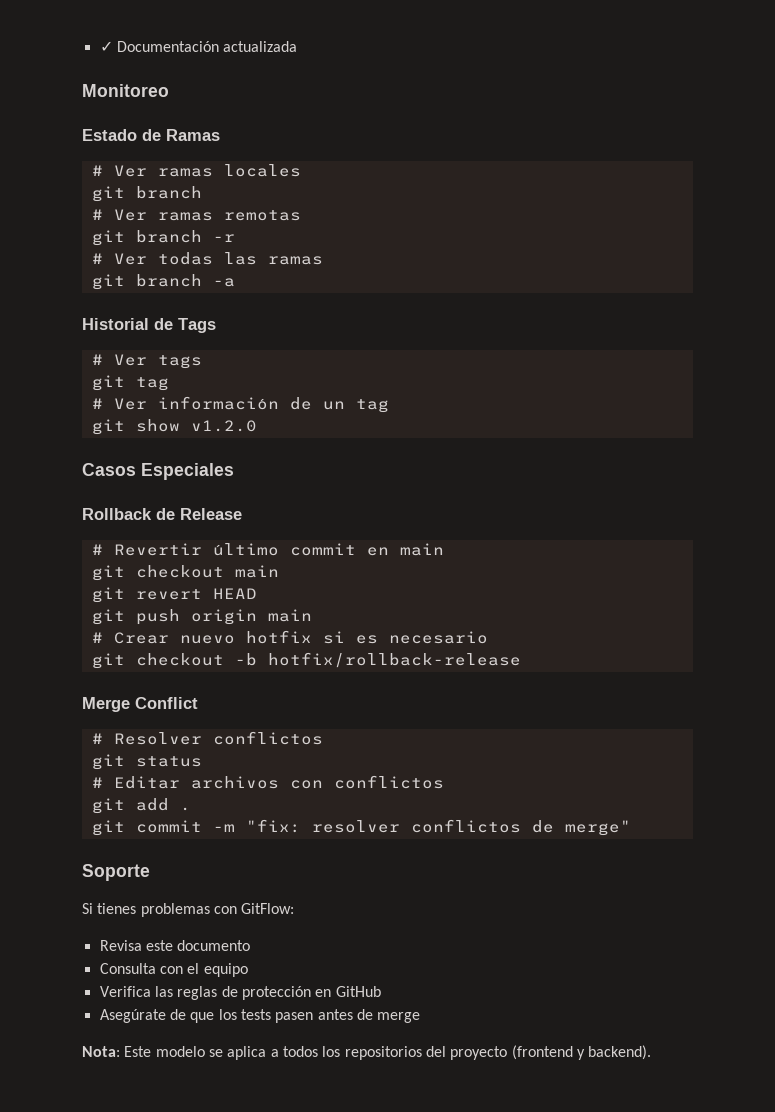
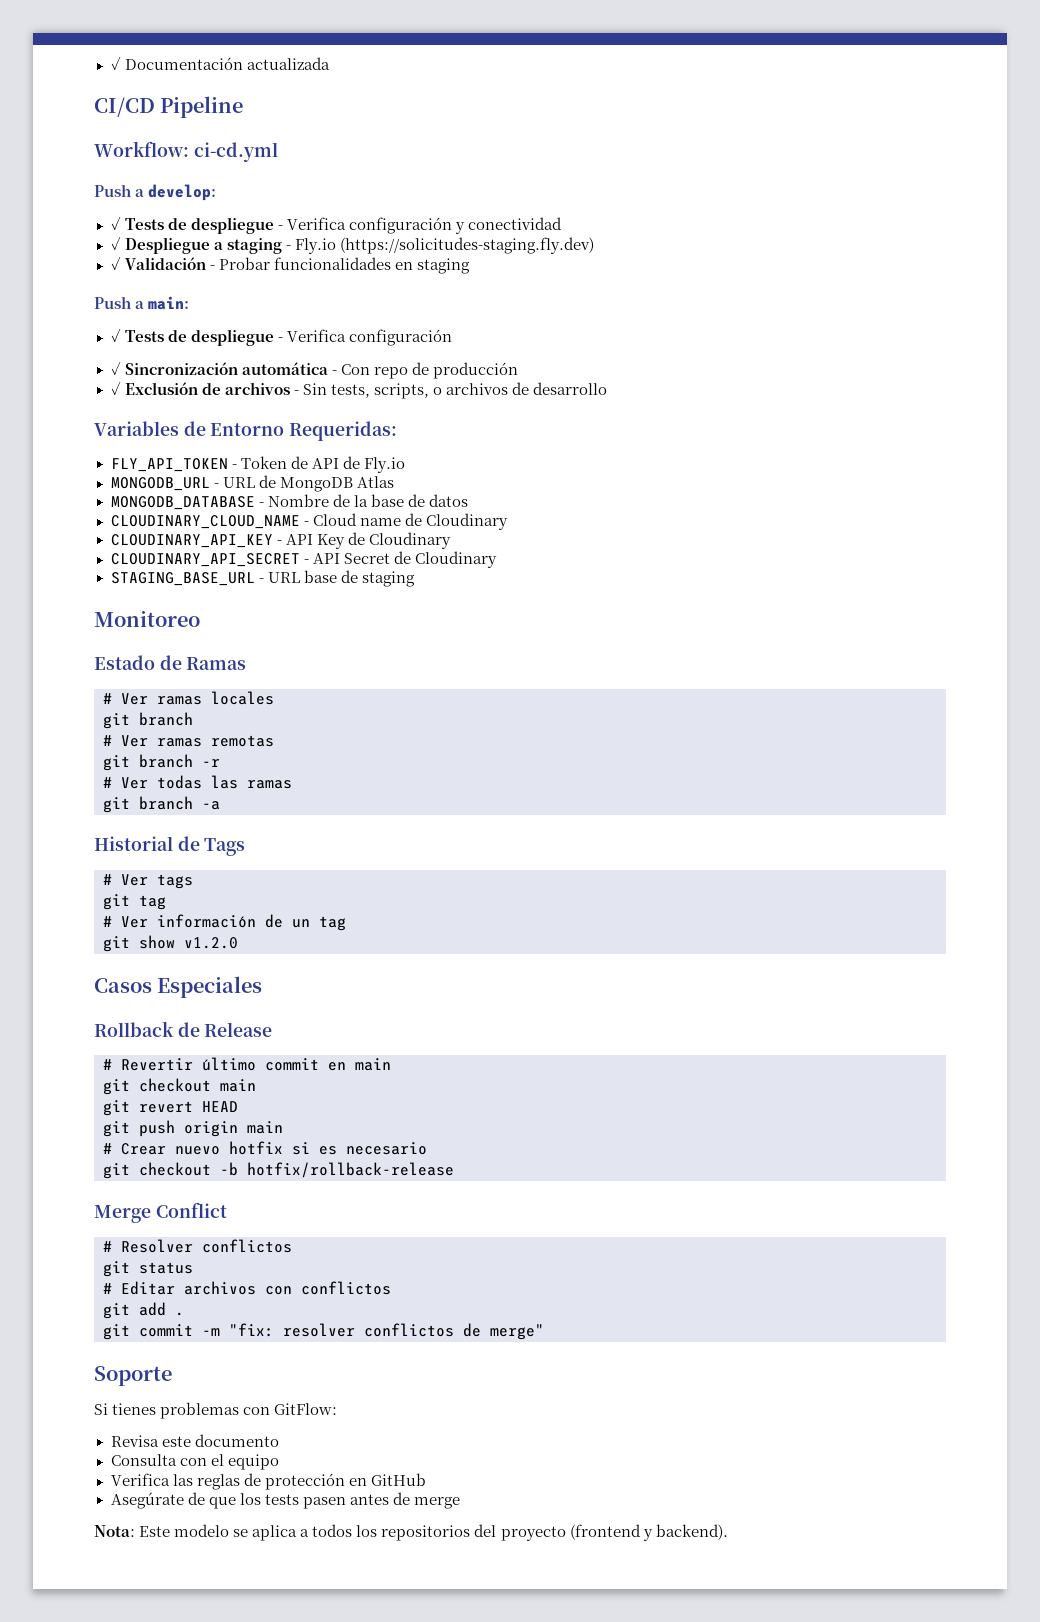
+ CI/CD Pipeline
+ Workflow: ci-cd.yml
+ Push a develop:
+ ✓ Tests de despliegue - Verifica configuración y conectividad
+ ✓ Despliegue a staging - Fly.io (https://solicitudes-staging.fly.dev)
+ ✓ Validación - Probar funcionalidades en staging
+ Push a main:
+ ✓ Tests de despliegue - Verifica configuración
+ ✓ Sincronización automática - Con repo de producción
+ ✓ Exclusión de archivos - Sin tests, scripts, o archivos de desarrollo
+ Variables de Entorno Requeridas:
+ FLY_API_TOKEN - Token de API de Fly.io
+ MONGODB_URL - URL de MongoDB Atlas
+ MONGODB_DATABASE - Nombre de la base de datos
+ CLOUDINARY_CLOUD_NAME - Cloud name de Cloudinary
+ CLOUDINARY_API_KEY - API Key de Cloudinary
+ CLOUDINARY_API_SECRET - API Secret de Cloudinary
+ STAGING_BASE_URL - URL base de staging

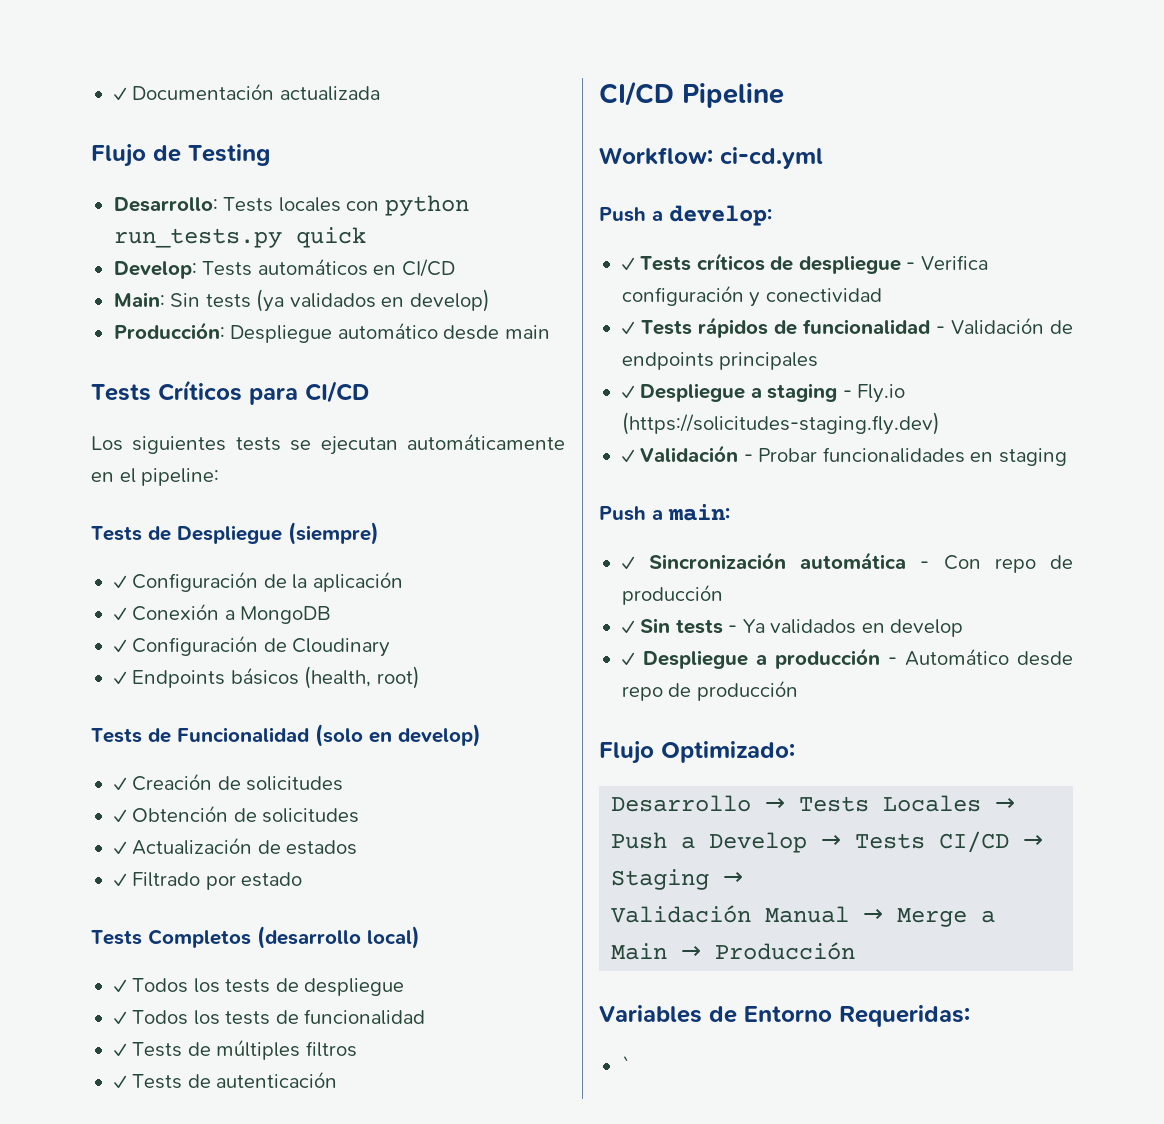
+ Flujo de Testing
+ Desarrollo: Tests locales con python run_tests.py quick
+ Develop: Tests automáticos en CI/CD
+ Main: Sin tests (ya validados en develop)
+ Producción: Despliegue automático desde main
+ Tests Críticos para CI/CD
+ Los siguientes tests se ejecutan automáticamente en el pipeline:
+ Tests de Despliegue (siempre)
+ ✓ Configuración de la aplicación
+ ✓ Conexión a MongoDB
+ ✓ Configuración de Cloudinary
+ ✓ Endpoints básicos (health, root)
+ Tests de Funcionalidad (solo en develop)
+ ✓ Creación de solicitudes
+ ✓ Obtención de solicitudes
+ ✓ Actualización de estados
+ ✓ Filtrado por estado
+ Tests Completos (desarrollo local)
+ ✓ Todos los tests de despliegue
+ ✓ Todos los tests de funcionalidad
+ ✓ Tests de múltiples filtros
+ ✓ Tests de autenticación
- ✓ Tests de despliegue - Verifica configuración y conectividad
+ ✓ Tests críticos de despliegue - Verifica configuración y conectividad
+ ✓ Tests rápidos de funcionalidad - Validación de endpoints principales
  Push a main:
- ✓ Tests de despliegue - Verifica configuración
- ✓ Exclusión de archivos - Sin tests, scripts, o archivos de desarrollo
+ ✓ Sin tests - Ya validados en develop
+ ✓ Despliegue a producción - Automático desde repo de producción
+ Flujo Optimizado:
+ Desarrollo → Tests Locales → Push a Develop → Tests CI/CD → Staging →
+ Validación Manual → Merge a Main → Producción
  Variables de Entorno Requeridas:
- FLY_API_TOKEN - Token de API de Fly.io
- MONGODB_URL - URL de MongoDB Atlas
- MONGODB_DATABASE - Nombre de la base de datos
- CLOUDINARY_CLOUD_NAME - Cloud name de Cloudinary
- CLOUDINARY_API_KEY - API Key de Cloudinary
- CLOUDINARY_API_SECRET - API Secret de Cloudinary
- STAGING_BASE_URL - URL base de staging
- Monitoreo
- Estado de Ramas
- # Ver ramas locales
- git branch
- # Ver ramas remotas
- git branch -r
- # Ver todas las ramas
- git branch -a
- Historial de Tags
- # Ver tags
- git tag
- # Ver información de un tag
- git show v1.2.0
- Casos Especiales
- Rollback de Release
- # Revertir último commit en main
- git checkout main
- git revert HEAD
- git push origin main
- # Crear nuevo hotfix si es necesario
- git checkout -b hotfix/rollback-release
- Merge Conflict
- # Resolver conflictos
- git status
- # Editar archivos con conflictos
- git add .
- git commit -m "fix: resolver conflictos de merge"
- Soporte
- Si tienes problemas con GitFlow:
- Revisa este documento
- Consulta con el equipo
- Verifica las reglas de protección en GitHub
- Asegúrate de que los tests pasen antes de merge
- Nota: Este modelo se aplica a todos los repositorios del proyecto (frontend y backend).
+ `

